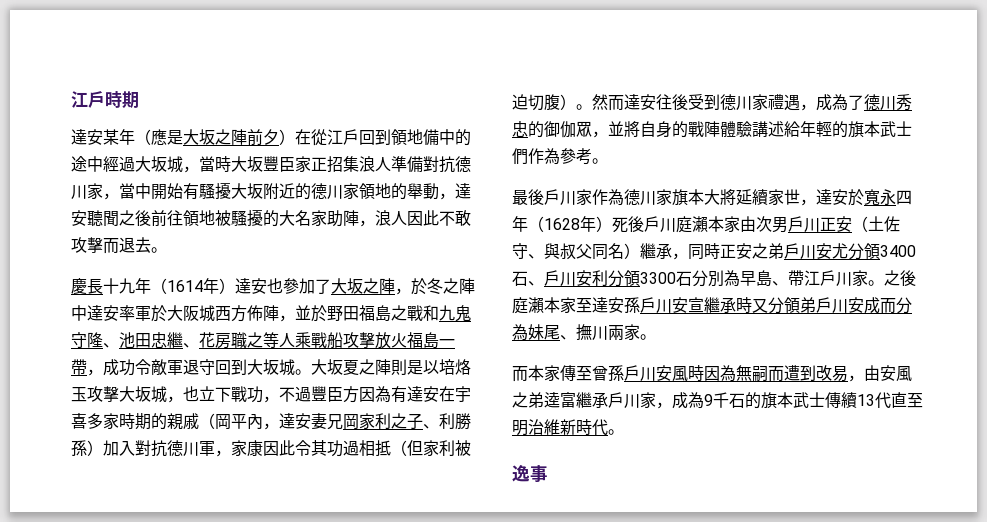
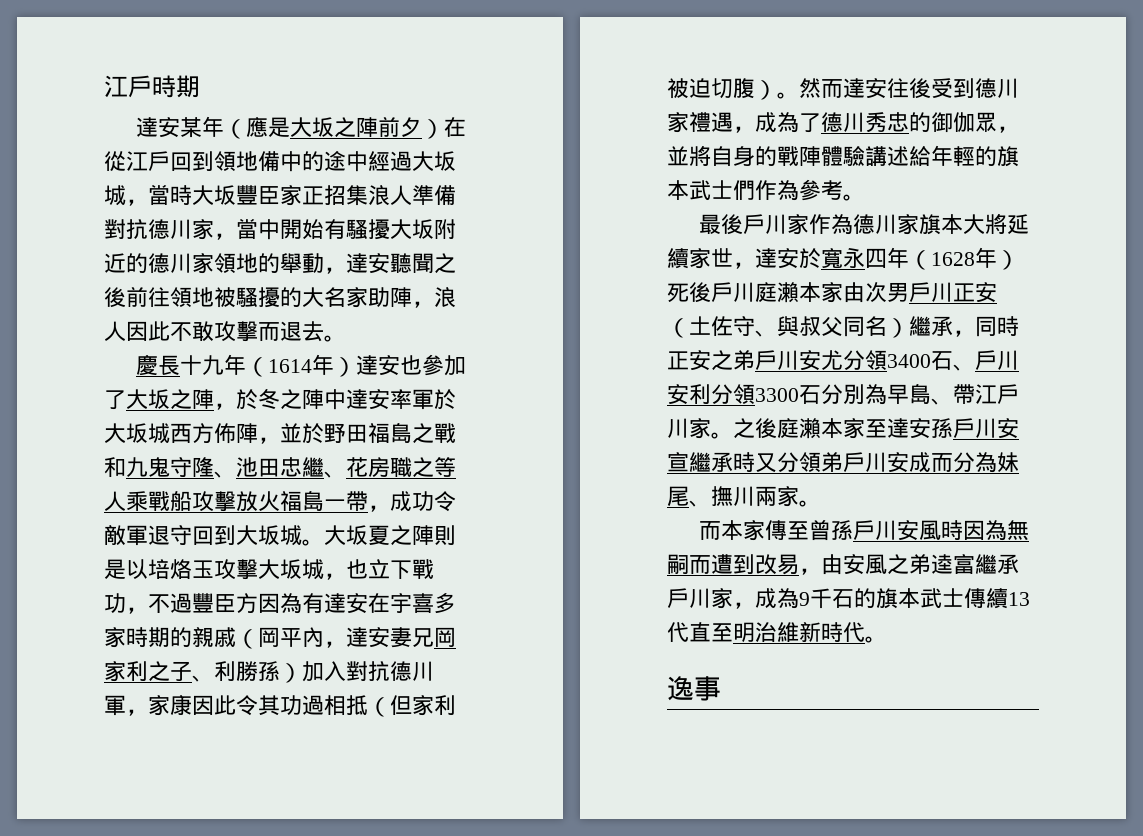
- 慶長十九年（1614年）達安也參加了大坂之陣，於冬之陣中達安率軍於大阪城西方佈陣，並於野田福島之戰和九鬼守隆、池田忠繼、花房職之等人乘戰船攻擊放火福島一帶，成功令敵軍退守回到大坂城。
+ 慶長十九年（1614年）達安也參加了大坂之陣，於冬之陣中達安率軍於大坂城西方佈陣，並於野田福島之戰和九鬼守隆、池田忠繼、花房職之等人乘戰船攻擊放火福島一帶，成功令敵軍退守回到大坂城。

